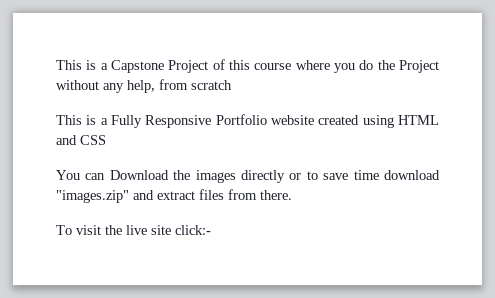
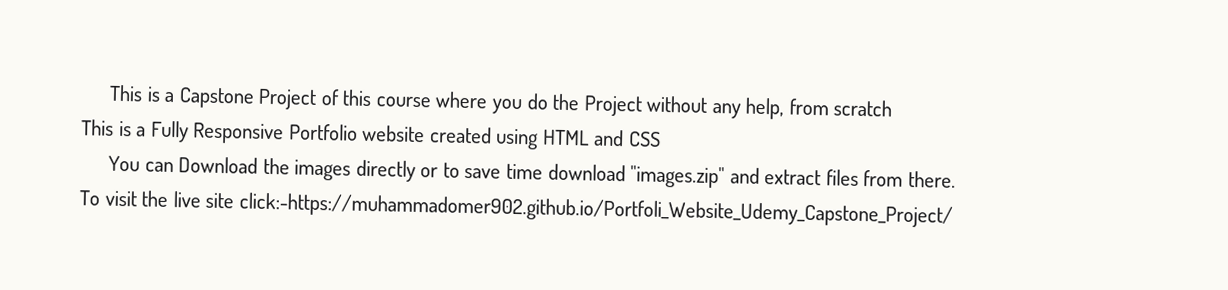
- To visit the live site click:-
+ To visit the live site click:-https://muhammadomer902.github.io/Portfoli_Website_Udemy_Capstone_Project/

